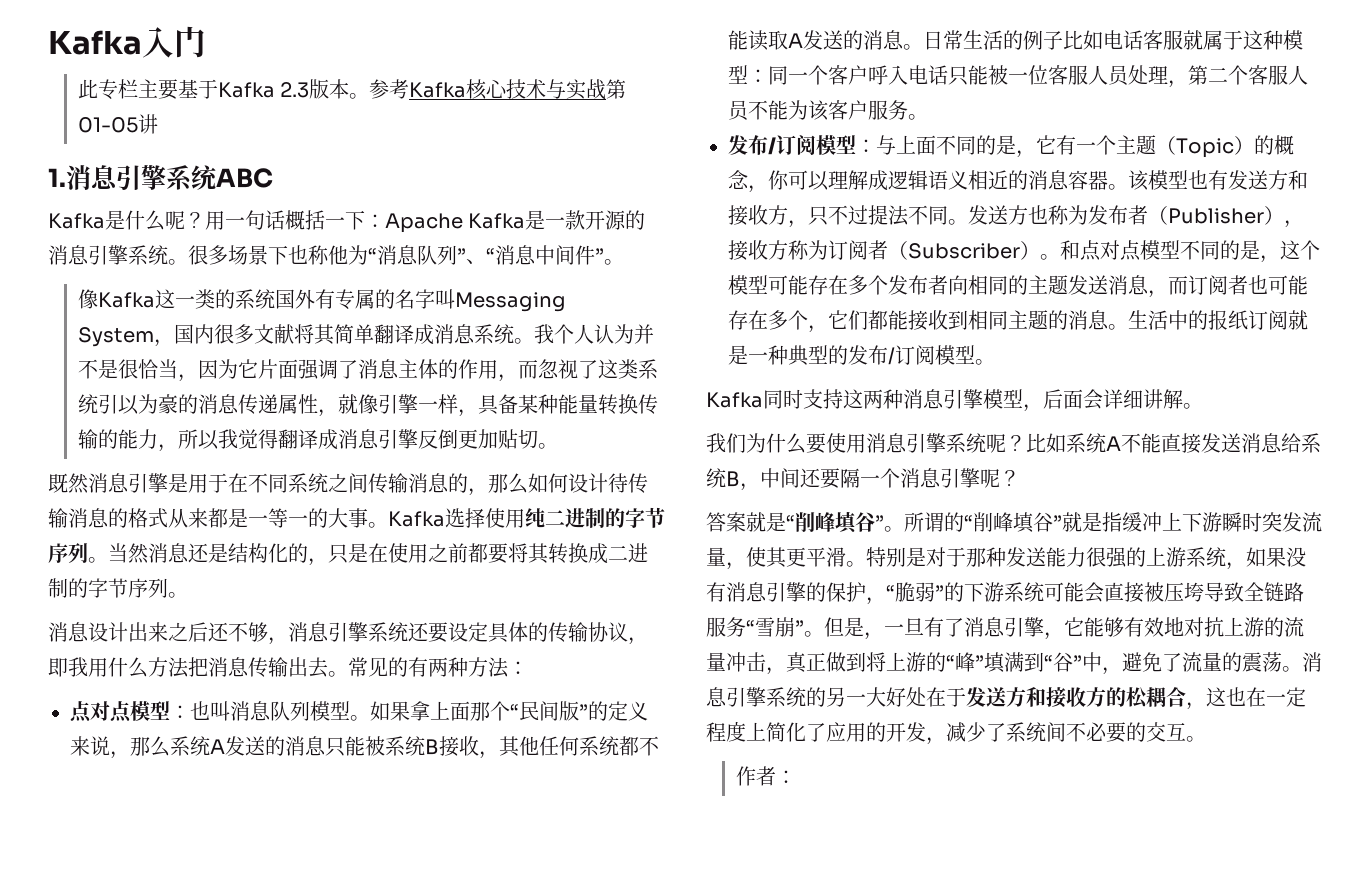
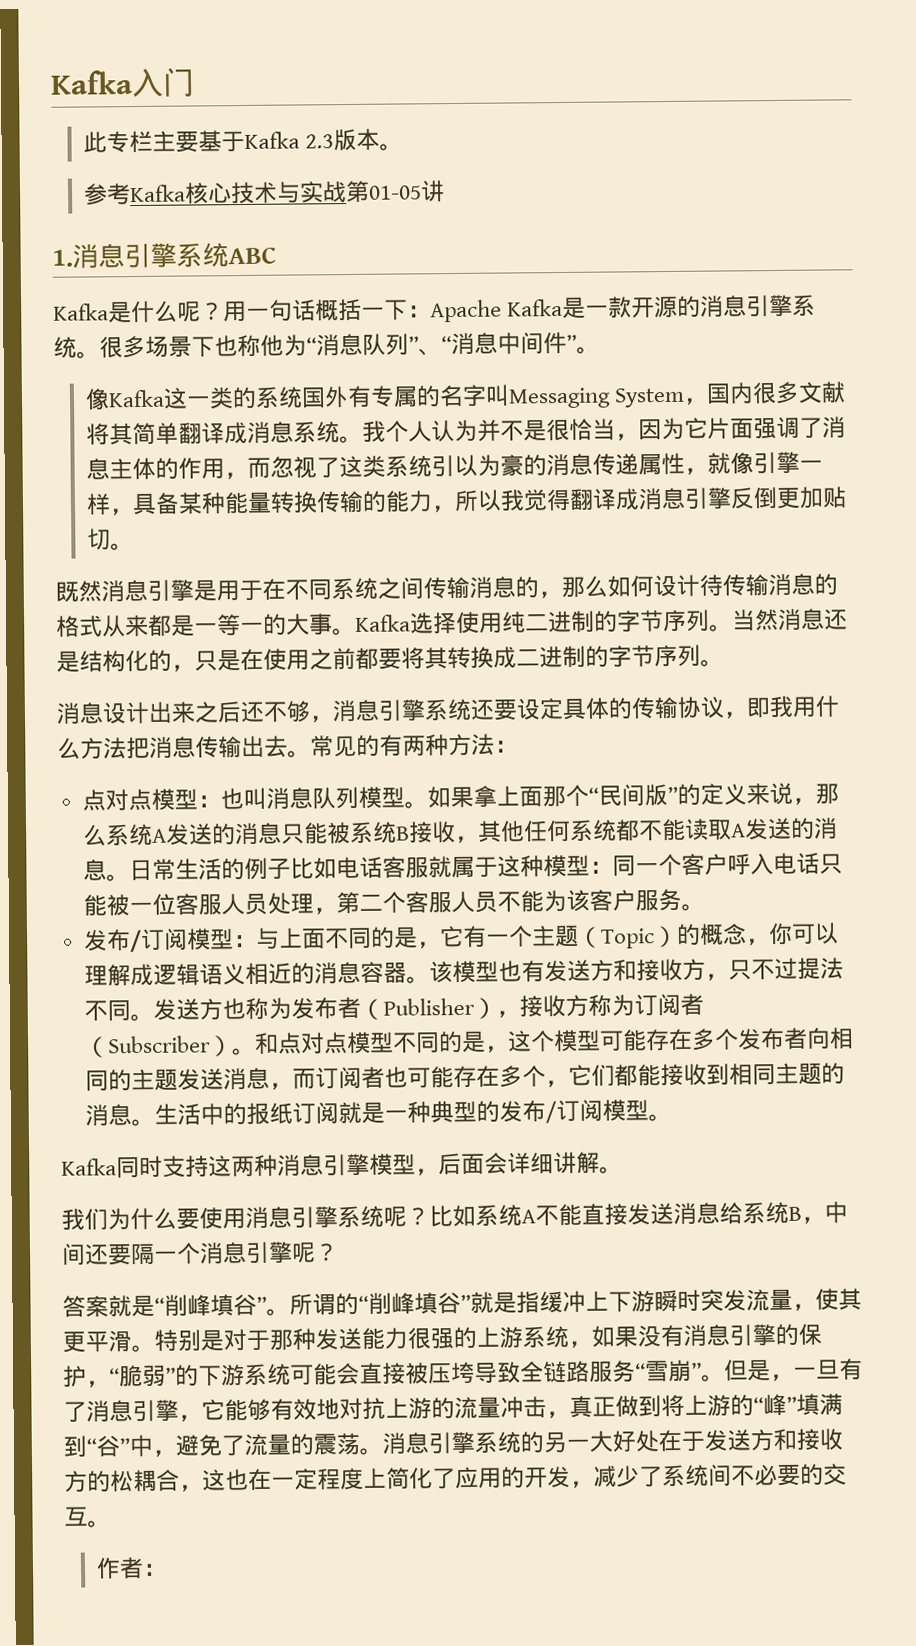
- 此专栏主要基于Kafka 2.3版本。参考Kafka核心技术与实战第01-05讲
+ 此专栏主要基于Kafka 2.3版本。
+ 参考Kafka核心技术与实战第01-05讲

